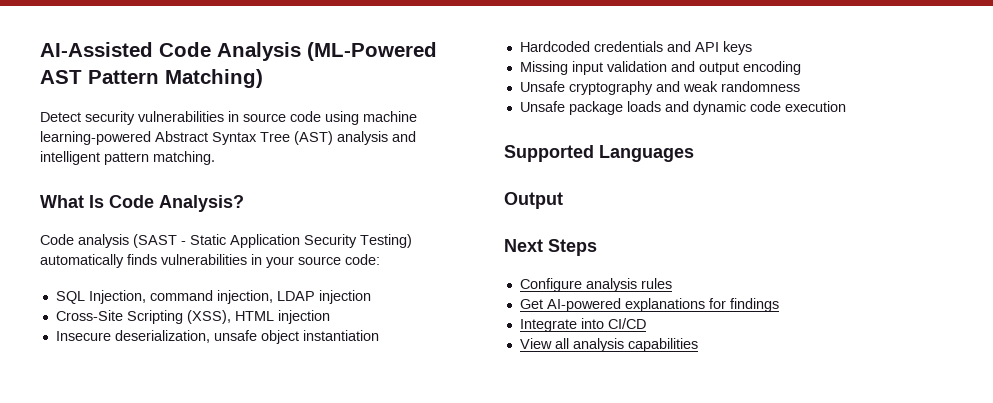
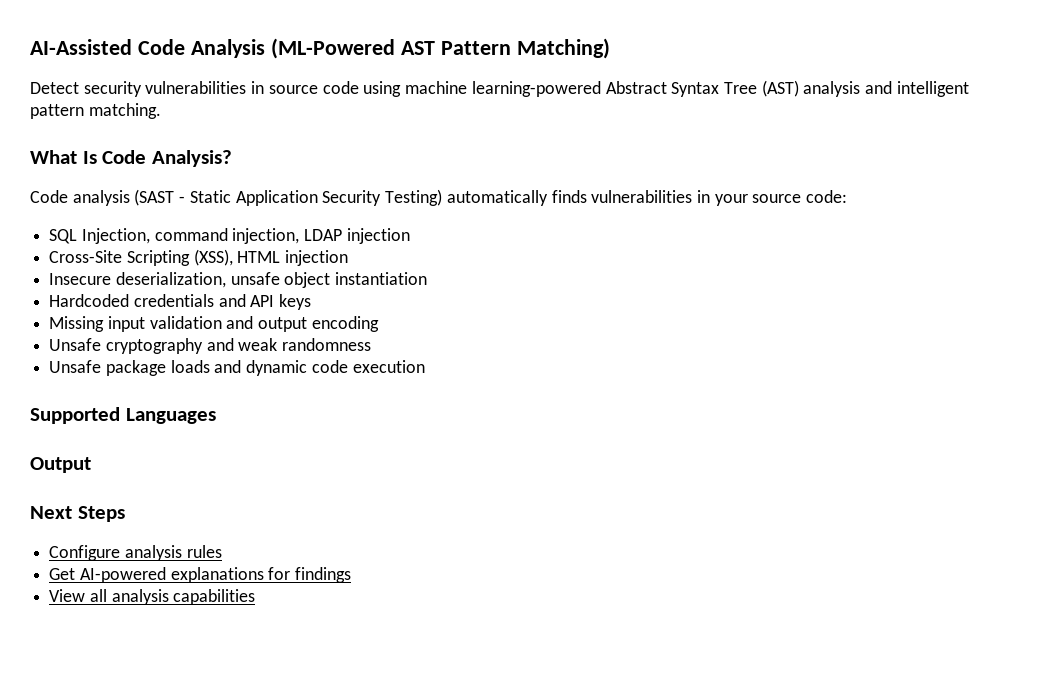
- Integrate into CI/CD

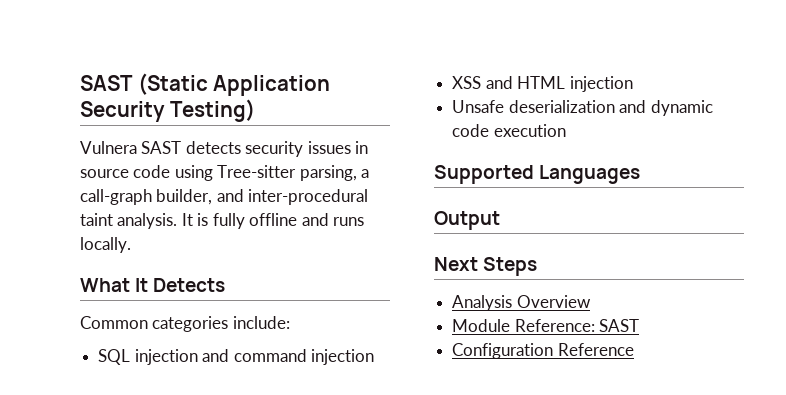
- AI-Assisted Code Analysis (ML-Powered AST Pattern Matching)
- Detect security vulnerabilities in source code using machine learning-powered Abstract Syntax Tree (AST) analysis and intelligent pattern matching.
- What Is Code Analysis?
- Code analysis (SAST - Static Application Security Testing) automatically finds vulnerabilities in your source code:
- SQL Injection, command injection, LDAP injection
- Cross-Site Scripting (XSS), HTML injection
- Insecure deserialization, unsafe object instantiation
- Hardcoded credentials and API keys
- Missing input validation and output encoding
- Unsafe cryptography and weak randomness
- Unsafe package loads and dynamic code execution
+ SAST (Static Application Security Testing)
+ Vulnera SAST detects security issues in source code using Tree-sitter parsing, a call-graph builder, and inter-procedural taint analysis. It is fully offline and runs locally.
+ What It Detects
+ Common categories include:
+ SQL injection and command injection
+ XSS and HTML injection
+ Unsafe deserialization and dynamic code execution
- Configure analysis rules
- Get AI-powered explanations for findings
- View all analysis capabilities
+ Analysis Overview
+ Module Reference: SAST
+ Configuration Reference

